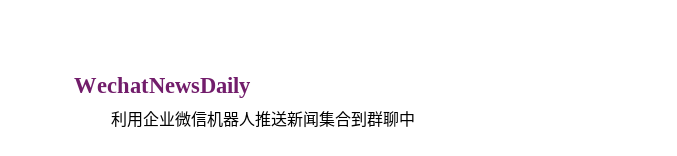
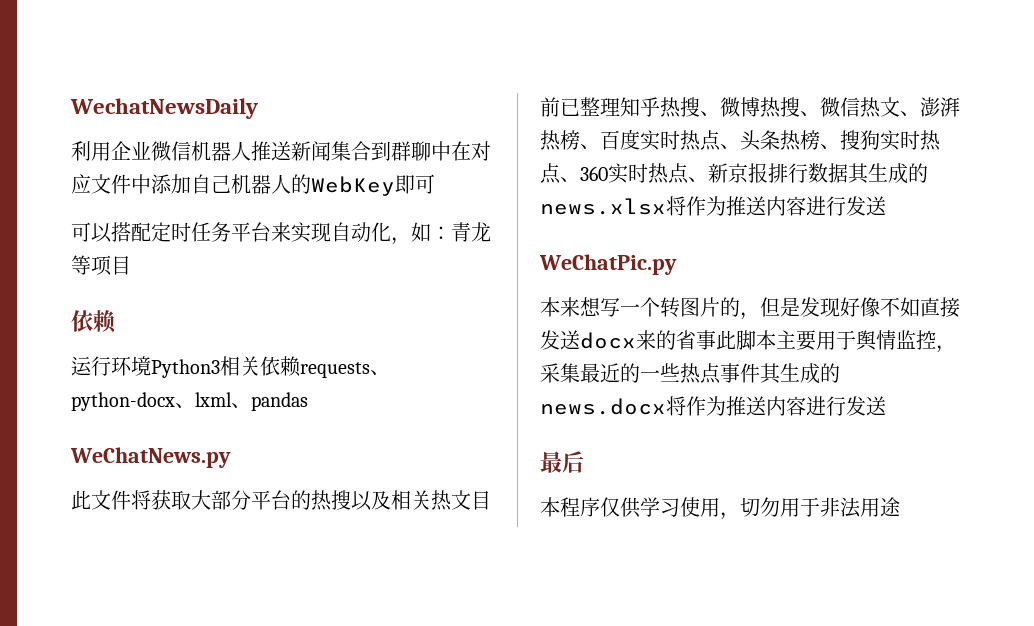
- 利用企业微信机器人推送新闻集合到群聊中
+ 利用企业微信机器人推送新闻集合到群聊中在对应文件中添加自己机器人的WebKey即可
+ 可以搭配定时任务平台来实现自动化，如：青龙等项目
+ 依赖
+ 运行环境Python3相关依赖requests、python-docx、lxml、pandas
+ WeChatNews.py
+ 此文件将获取大部分平台的热搜以及相关热文目前已整理知乎热搜、微博热搜、微信热文、澎湃热榜、百度实时热点、头条热榜、搜狗实时热点、360实时热点、新京报排行数据其生成的news.xlsx将作为推送内容进行发送
+ WeChatPic.py
+ 本来想写一个转图片的，但是发现好像不如直接发送docx来的省事此脚本主要用于舆情监控，采集最近的一些热点事件其生成的news.docx将作为推送内容进行发送
+ 最后
+ 本程序仅供学习使用，切勿用于非法用途

